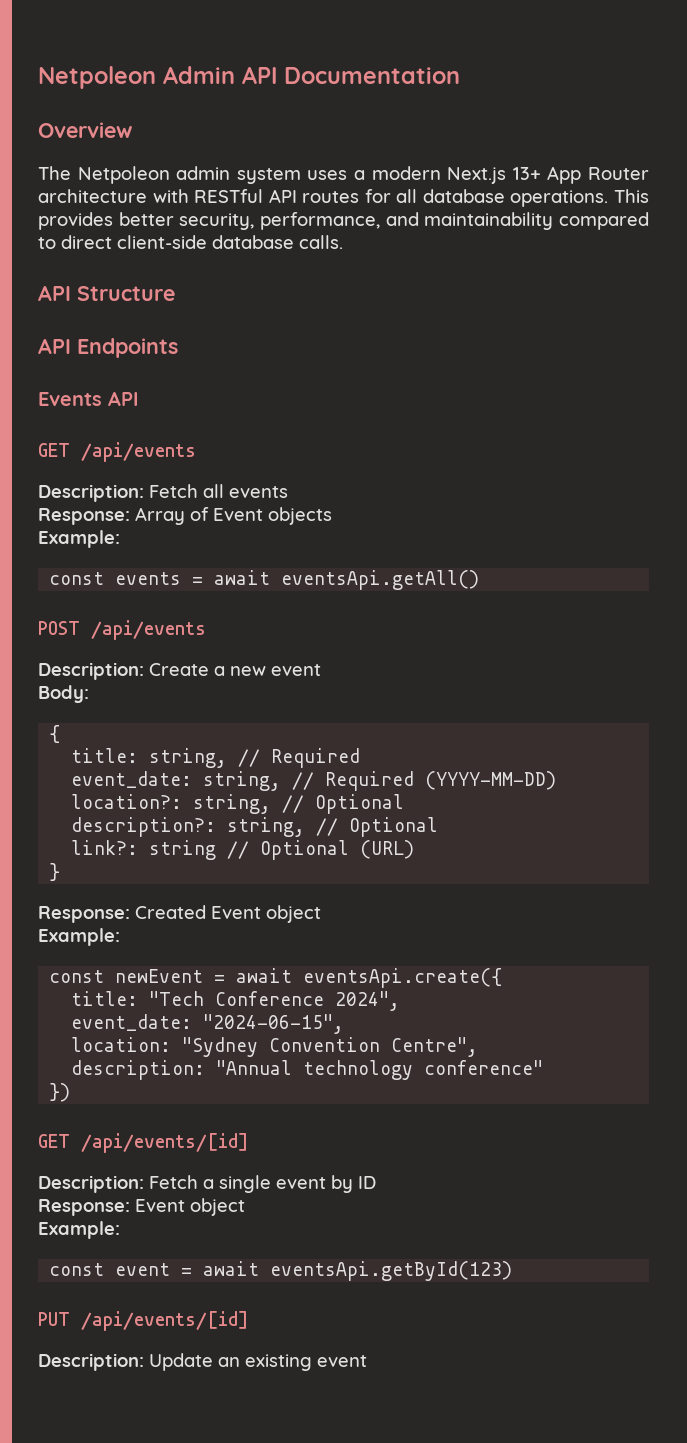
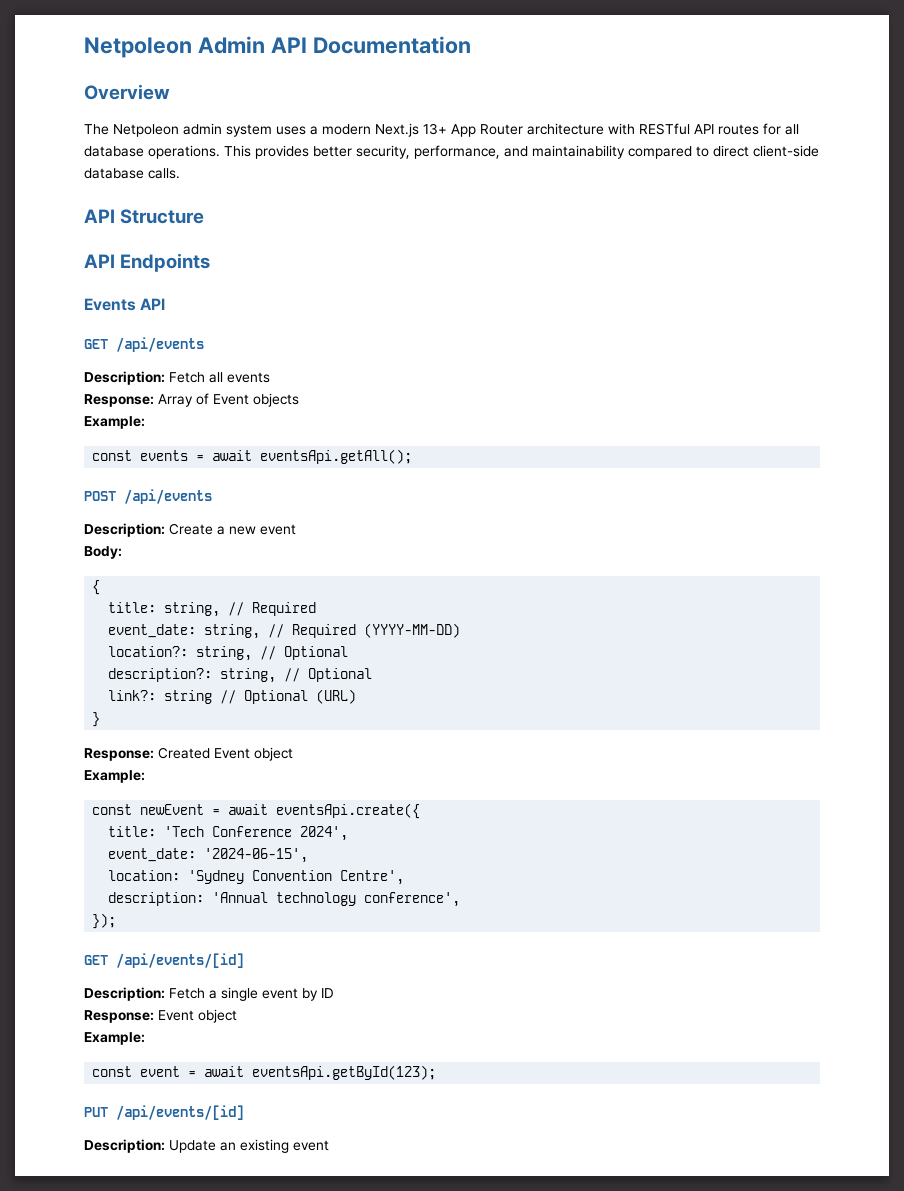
- const events = await eventsApi.getAll()
+ const events = await eventsApi.getAll();
- title: "Tech Conference 2024",
- event_date: "2024-06-15",
+ title: 'Tech Conference 2024',
+ event_date: '2024-06-15',
- location: "Sydney Convention Centre",
- description: "Annual technology conference"
- })
+ location: 'Sydney Convention Centre',
+ description: 'Annual technology conference',
+ });
- const event = await eventsApi.getById(123)
+ const event = await eventsApi.getById(123);

